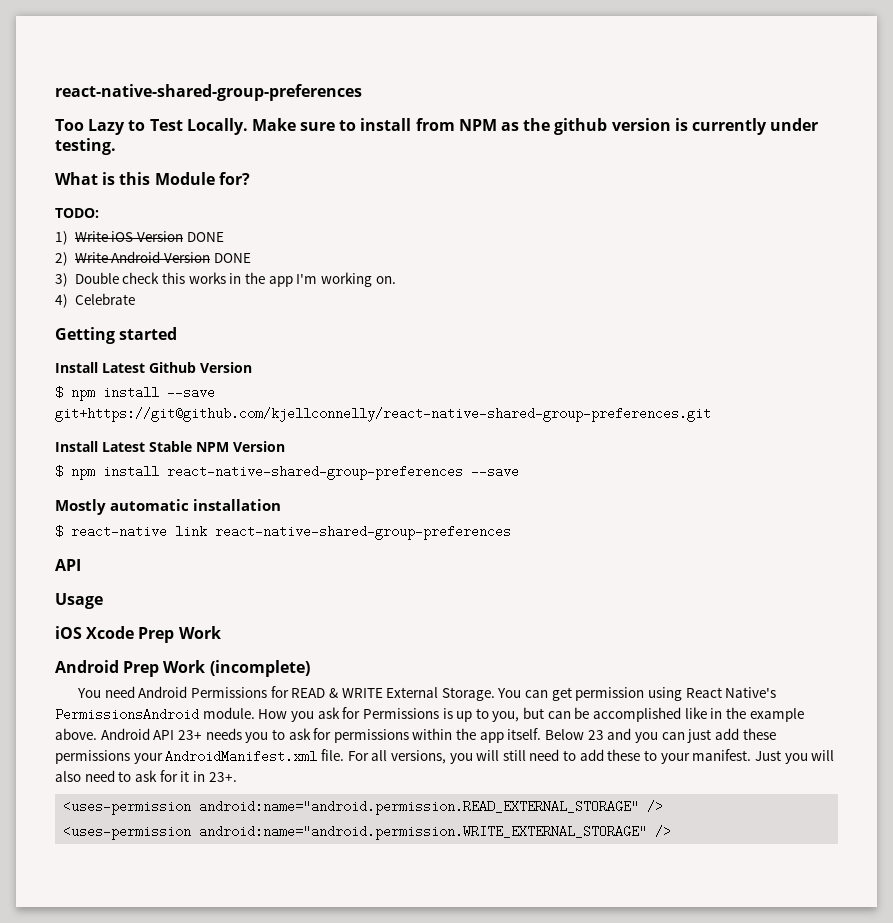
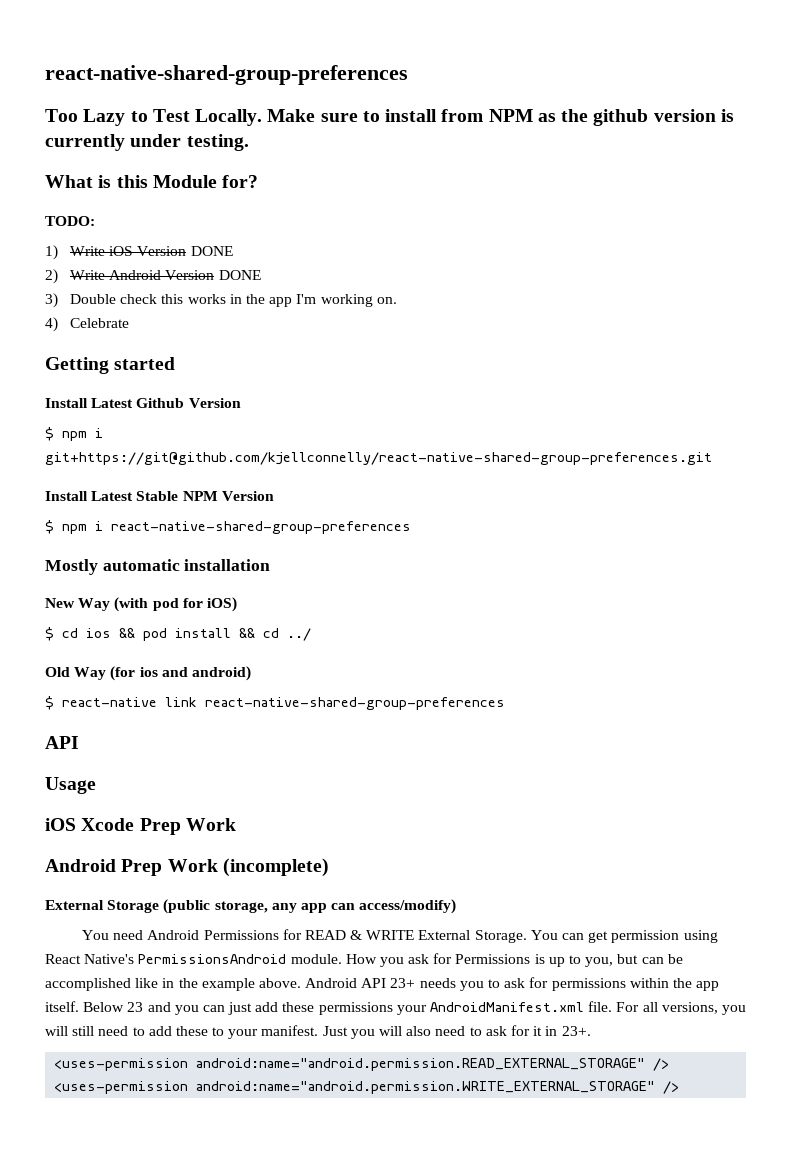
- $ npm install --save git+https://git@github.com/kjellconnelly/react-native-shared-group-preferences.git
+ $ npm i git+https://git@github.com/kjellconnelly/react-native-shared-group-preferences.git
- $ npm install react-native-shared-group-preferences --save
+ $ npm i react-native-shared-group-preferences
+ New Way (with pod for iOS)
+ $ cd ios && pod install && cd ../
+ Old Way (for ios and android)
+ External Storage (public storage, any app can access/modify)

